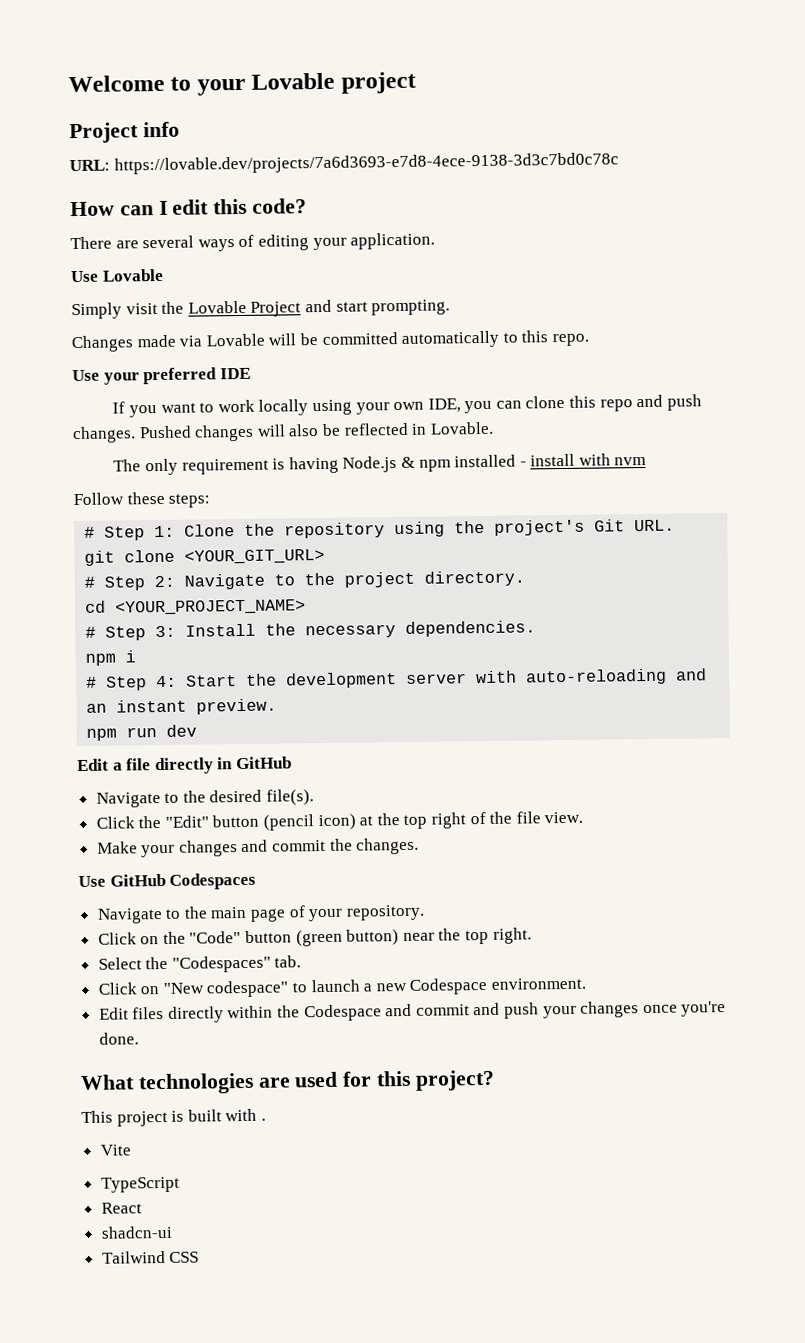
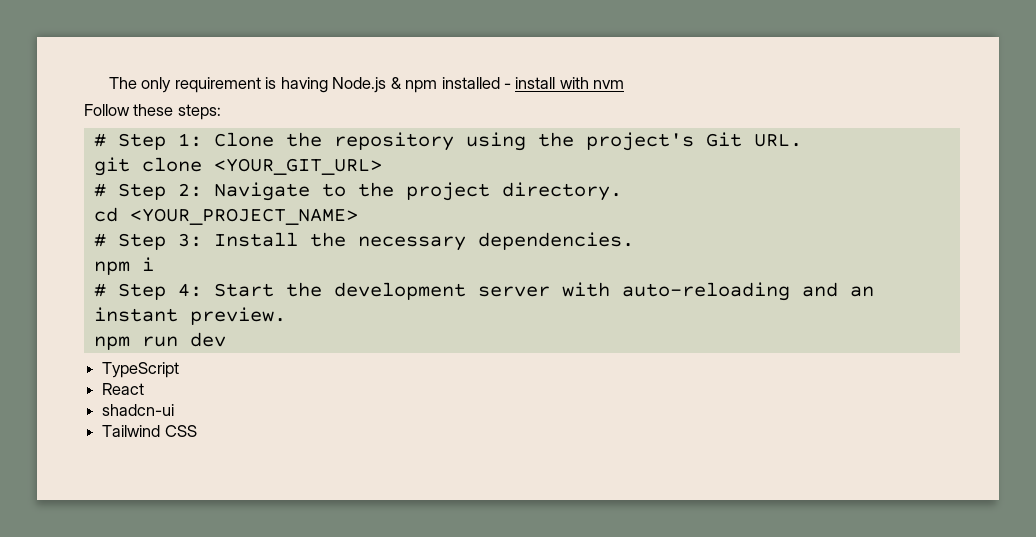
- Welcome to your Lovable project
- Project info
- URL: https://lovable.dev/projects/7a6d3693-e7d8-4ece-9138-3d3c7bd0c78c
- How can I edit this code?
- There are several ways of editing your application.
- Use Lovable
- Simply visit the Lovable Project and start prompting.
- Changes made via Lovable will be committed automatically to this repo.
- Use your preferred IDE
- If you want to work locally using your own IDE, you can clone this repo and push changes. Pushed changes will also be reflected in Lovable.
- Edit a file directly in GitHub
- Navigate to the desired file(s).
- Click the "Edit" button (pencil icon) at the top right of the file view.
- Make your changes and commit the changes.
- Use GitHub Codespaces
- Navigate to the main page of your repository.
- Click on the "Code" button (green button) near the top right.
- Select the "Codespaces" tab.
- Click on "New codespace" to launch a new Codespace environment.
- Edit files directly within the Codespace and commit and push your changes once you're done.
- What technologies are used for this project?
- This project is built with .
- Vite

